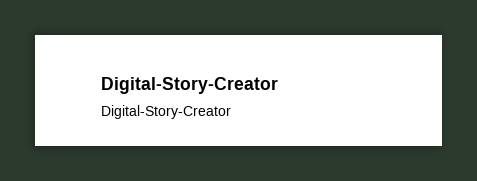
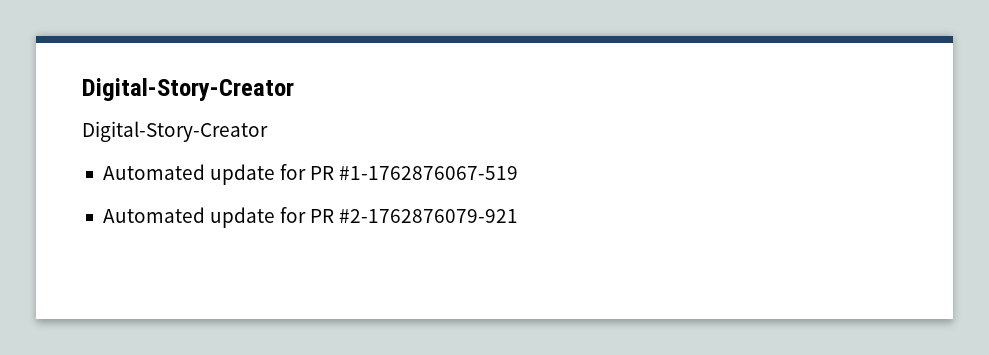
+ Automated update for PR #1-1762876067-519
+ Automated update for PR #2-1762876079-921

